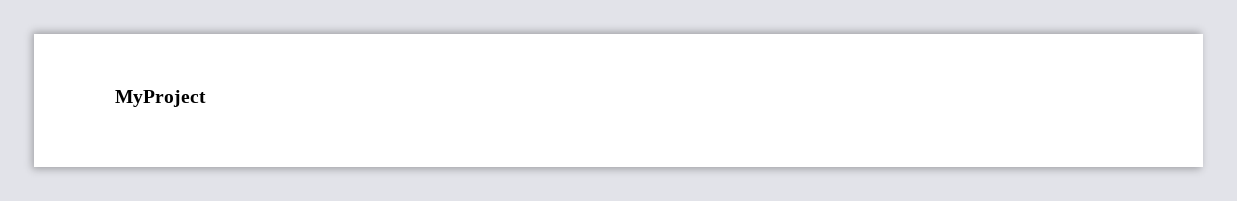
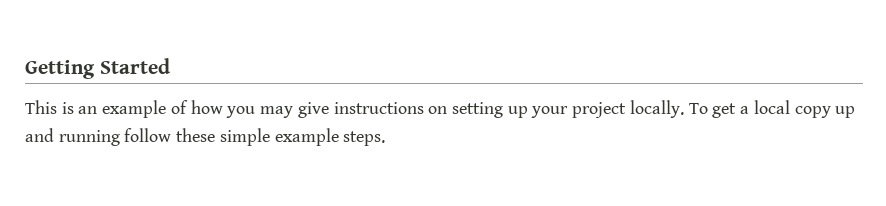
- MyProject
+ Getting Started
+ This is an example of how you may give instructions on setting up your project locally. To get a local copy up and running follow these simple example steps.

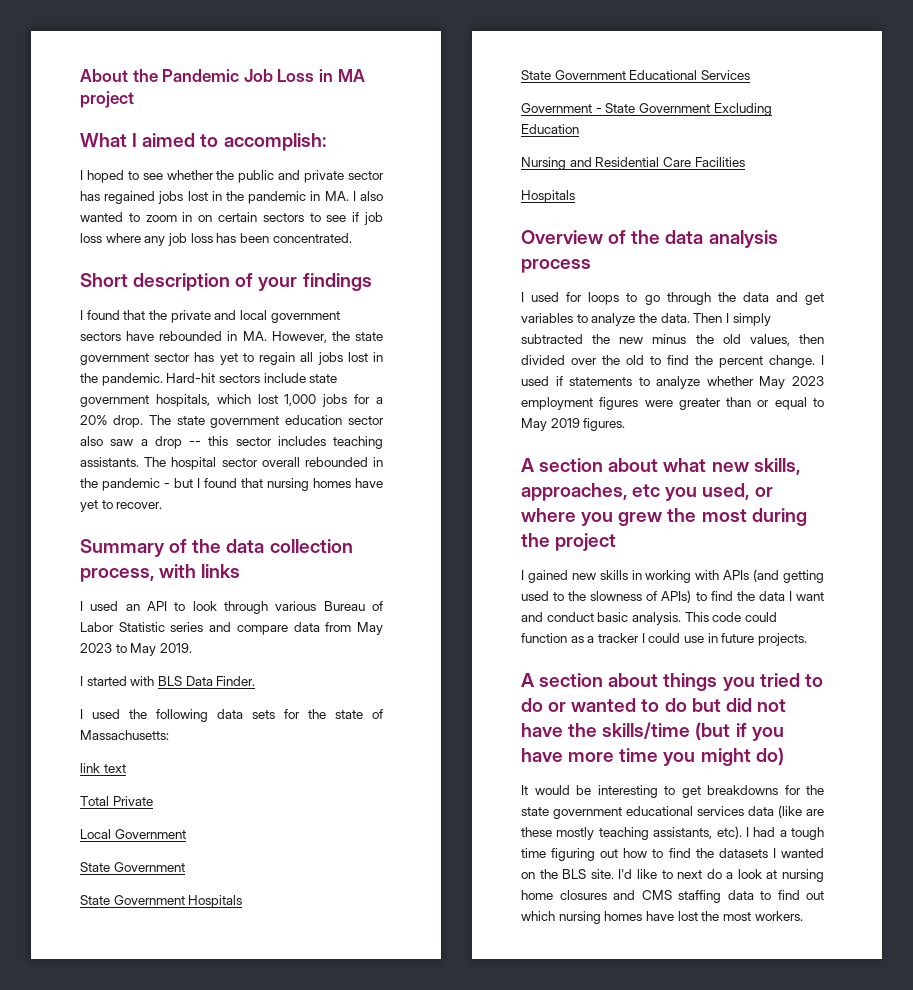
- Getting Started
- This is an example of how you may give instructions on setting up your project locally. To get a local copy up and running follow these simple example steps.
+ About the Pandemic Job Loss in MA project
+ What I aimed to accomplish:
+ I hoped to see whether the public and private sector has regained jobs lost in the pandemic in MA. I also wanted to zoom in on certain sectors to see if job loss where any job loss has been concentrated.
+ Short description of your findings
+ I found that the private and local government sectors have rebounded in MA. However, the state government sector has yet to regain all jobs lost in the pandemic. Hard-hit sectors include state government hospitals, which lost 1,000 jobs for a 20% drop. The state government education sector also saw a drop -- this sector includes teaching assistants. The hospital sector overall rebounded in the pandemic - but I found that nursing homes have yet to recover.
+ Summary of the data collection process, with links
+ I used an API to look through various Bureau of Labor Statistic series and compare data from May 2023 to May 2019.
+ I started with BLS Data Finder.
+ I used the following data sets for the state of Massachusetts:
+ link text
+ Total Private
+ Local Government
+ State Government
+ State Government Hospitals
+ State Government Educational Services
+ Government - State Government Excluding Education
+ Nursing and Residential Care Facilities
+ Hospitals
+ Overview of the data analysis process
+ I used for loops to go through the data and get variables to analyze the data. Then I simply subtracted the new minus the old values, then divided over the old to find the percent change. I used if statements to analyze whether May 2023 employment figures were greater than or equal to May 2019 figures.
+ A section about what new skills, approaches, etc you used, or where you grew the most during the project
+ I gained new skills in working with APIs (and getting used to the slowness of APIs) to find the data I want and conduct basic analysis. This code could function as a tracker I could use in future projects.
+ A section about things you tried to do or wanted to do but did not have the skills/time (but if you have more time you might do)
+ It would be interesting to get breakdowns for the state government educational services data (like are these mostly teaching assistants, etc). I had a tough time figuring out how to find the datasets I wanted on the BLS site. I'd like to next do a look at nursing home closures and CMS staffing data to find out which nursing homes have lost the most workers.

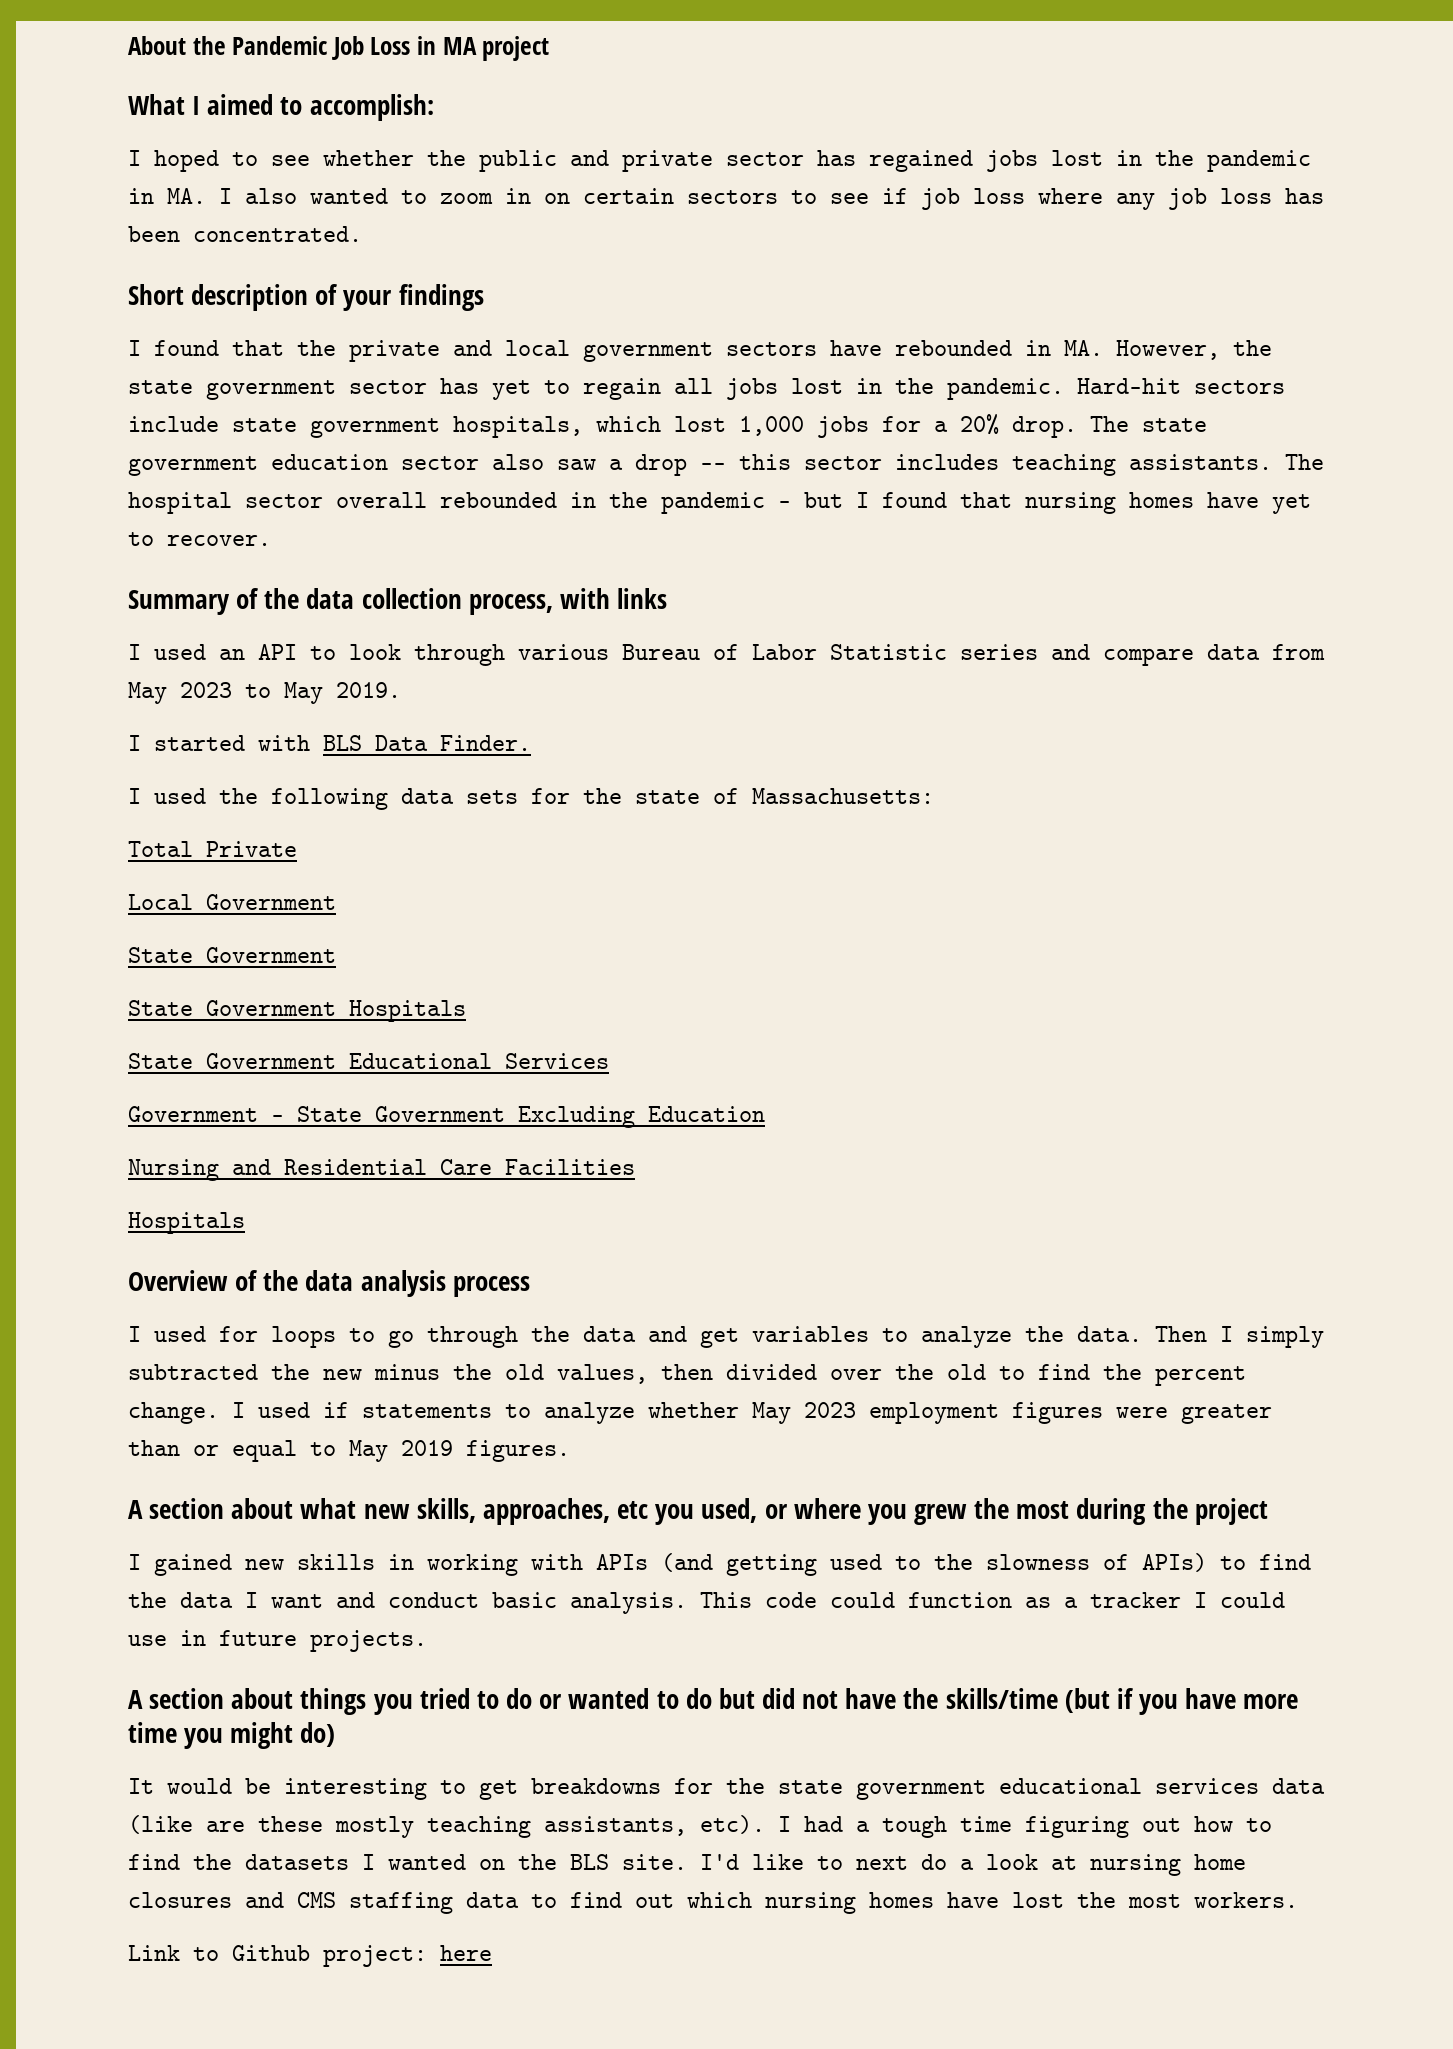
- link text
+ Link to Github project: here

